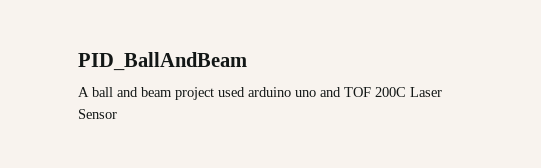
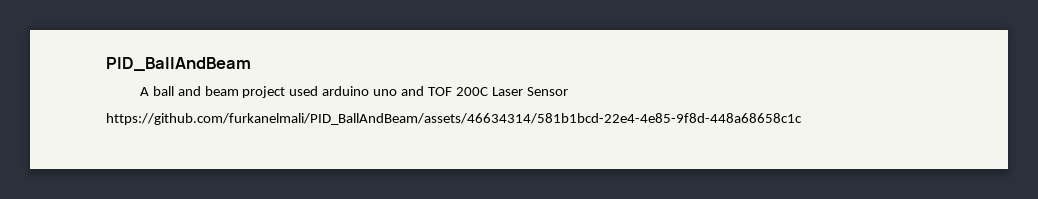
+ https://github.com/furkanelmali/PID_BallAndBeam/assets/46634314/581b1bcd-22e4-4e85-9f8d-448a68658c1c

